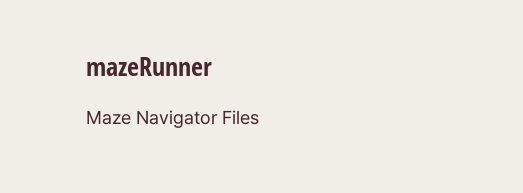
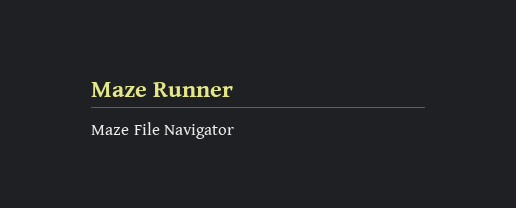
- mazeRunner
- Maze Navigator Files
+ Maze Runner
+ Maze File Navigator

